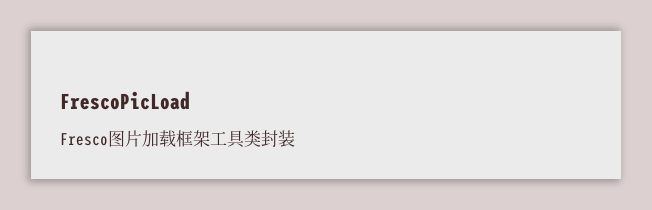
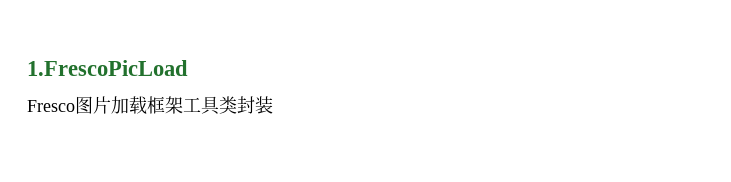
- FrescoPicLoad
+ 1.FrescoPicLoad

